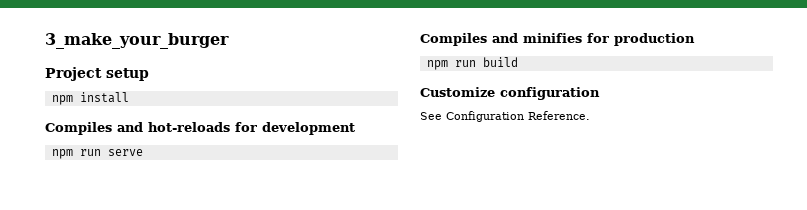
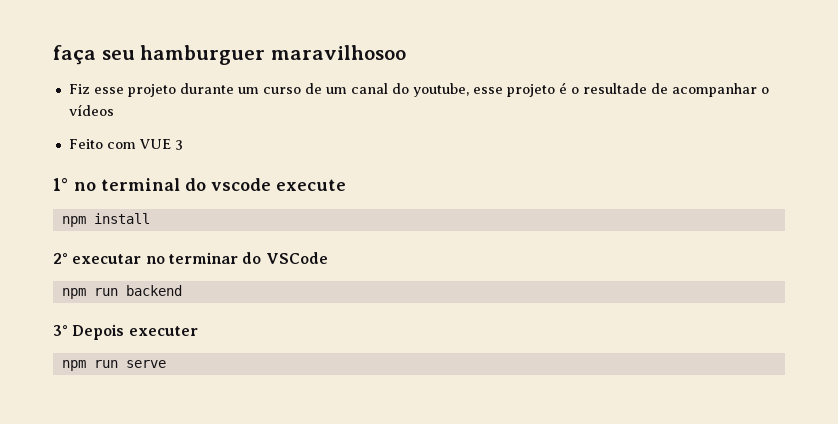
- 3_make_your_burger
- Project setup
+ faça seu hamburguer maravilhosoo
+ Fiz esse projeto durante um curso de um canal do youtube, esse projeto é o resultade de acompanhar o vídeos
+ Feito com VUE 3
+ 1° no terminal do vscode execute
  npm install
- Compiles and hot-reloads for development
+ 2° executar no terminar do VSCode
+ npm run backend
+ 3° Depois executer
  npm run serve
- Compiles and minifies for production
- npm run build
- Customize configuration
- See Configuration Reference.

